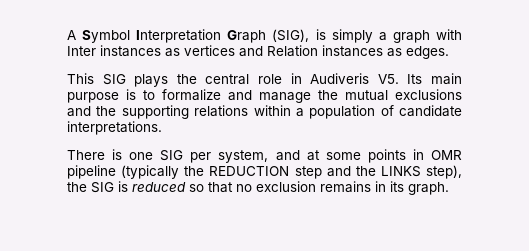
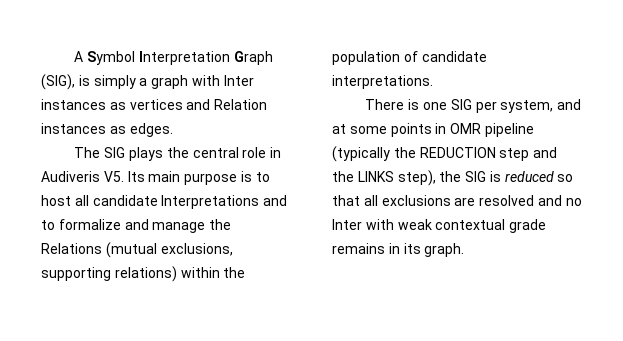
- This SIG plays the central role in Audiveris V5. Its main purpose is to formalize and manage the mutual exclusions and the supporting relations within a population of candidate interpretations.
+ The SIG plays the central role in Audiveris V5. Its main purpose is to host all candidate Interpretations and to formalize and manage the Relations (mutual exclusions, supporting relations) within the population of candidate interpretations.
- There is one SIG per system, and at some points in OMR pipeline (typically the REDUCTION step and the LINKS step), the SIG is reduced so that no exclusion remains in its graph.
+ There is one SIG per system, and at some points in OMR pipeline (typically the REDUCTION step and the LINKS step), the SIG is reduced so that all exclusions are resolved and no Inter with weak contextual grade remains in its graph.

